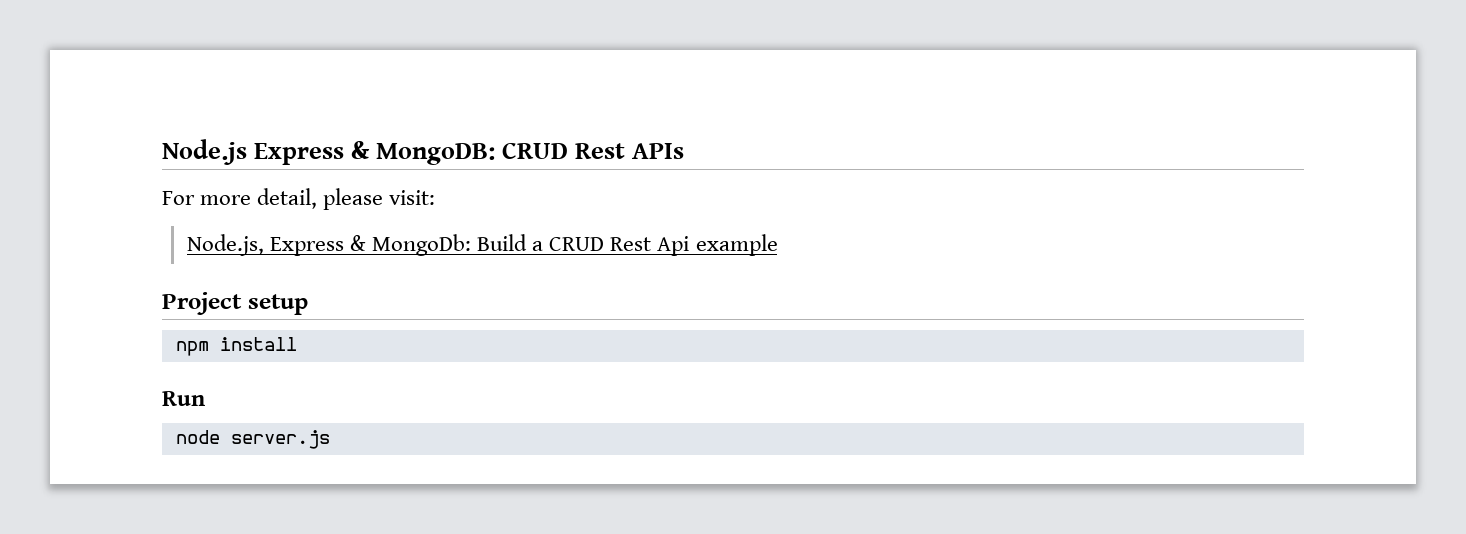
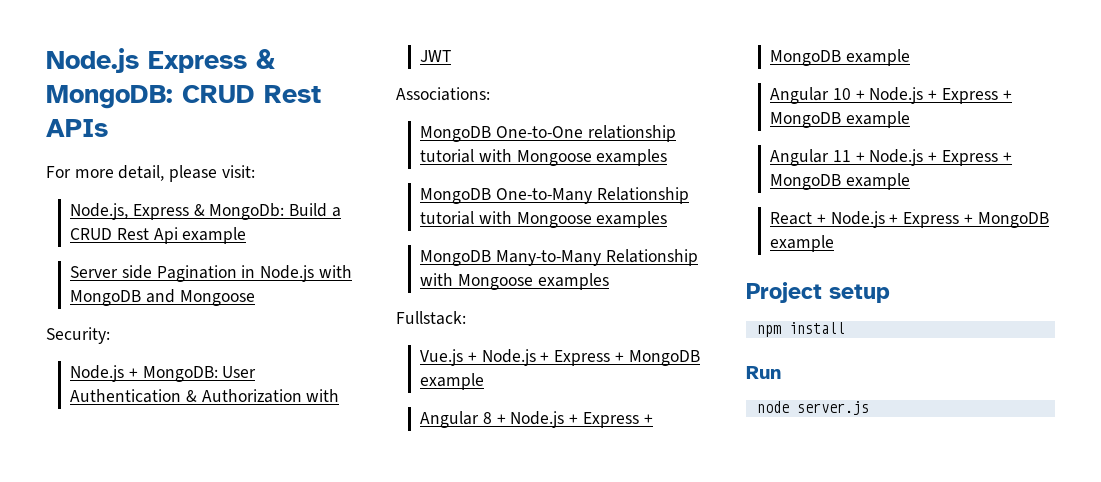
+ Server side Pagination in Node.js with MongoDB and Mongoose
+ Security:
+ Node.js + MongoDB: User Authentication & Authorization with JWT
+ Associations:
+ MongoDB One-to-One relationship tutorial with Mongoose examples
+ MongoDB One-to-Many Relationship tutorial with Mongoose examples
+ MongoDB Many-to-Many Relationship with Mongoose examples
+ Fullstack:
+ Vue.js + Node.js + Express + MongoDB example
+ Angular 8 + Node.js + Express + MongoDB example
+ Angular 10 + Node.js + Express + MongoDB example
+ Angular 11 + Node.js + Express + MongoDB example
+ React + Node.js + Express + MongoDB example

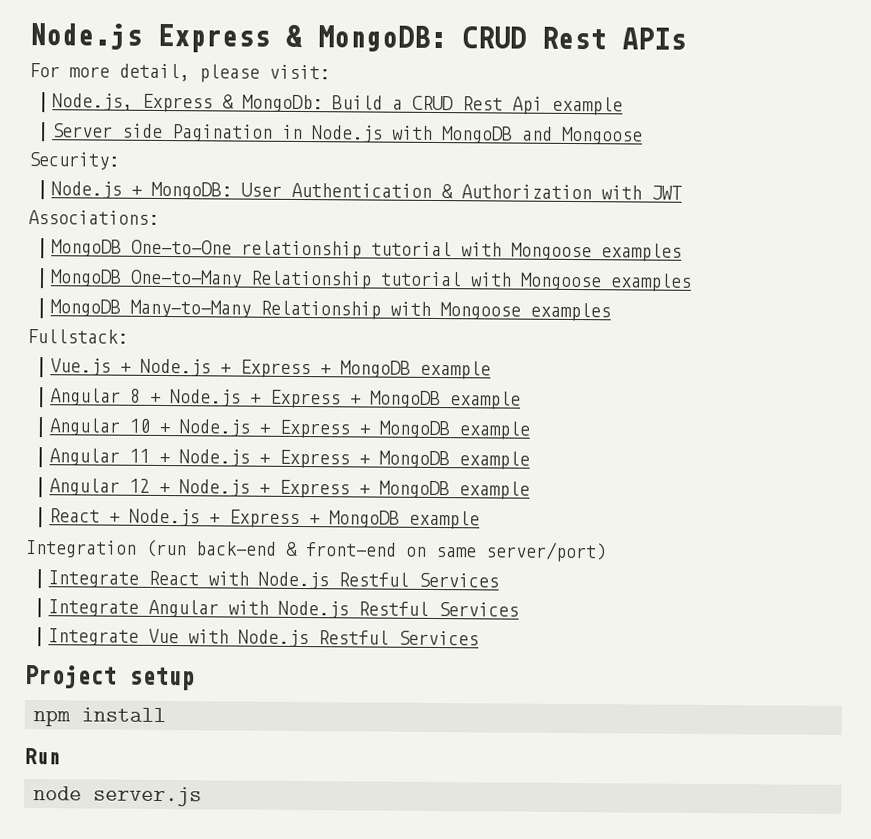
+ Angular 12 + Node.js + Express + MongoDB example
+ Integration (run back-end & front-end on same server/port)
+ Integrate React with Node.js Restful Services
+ Integrate Angular with Node.js Restful Services
+ Integrate Vue with Node.js Restful Services

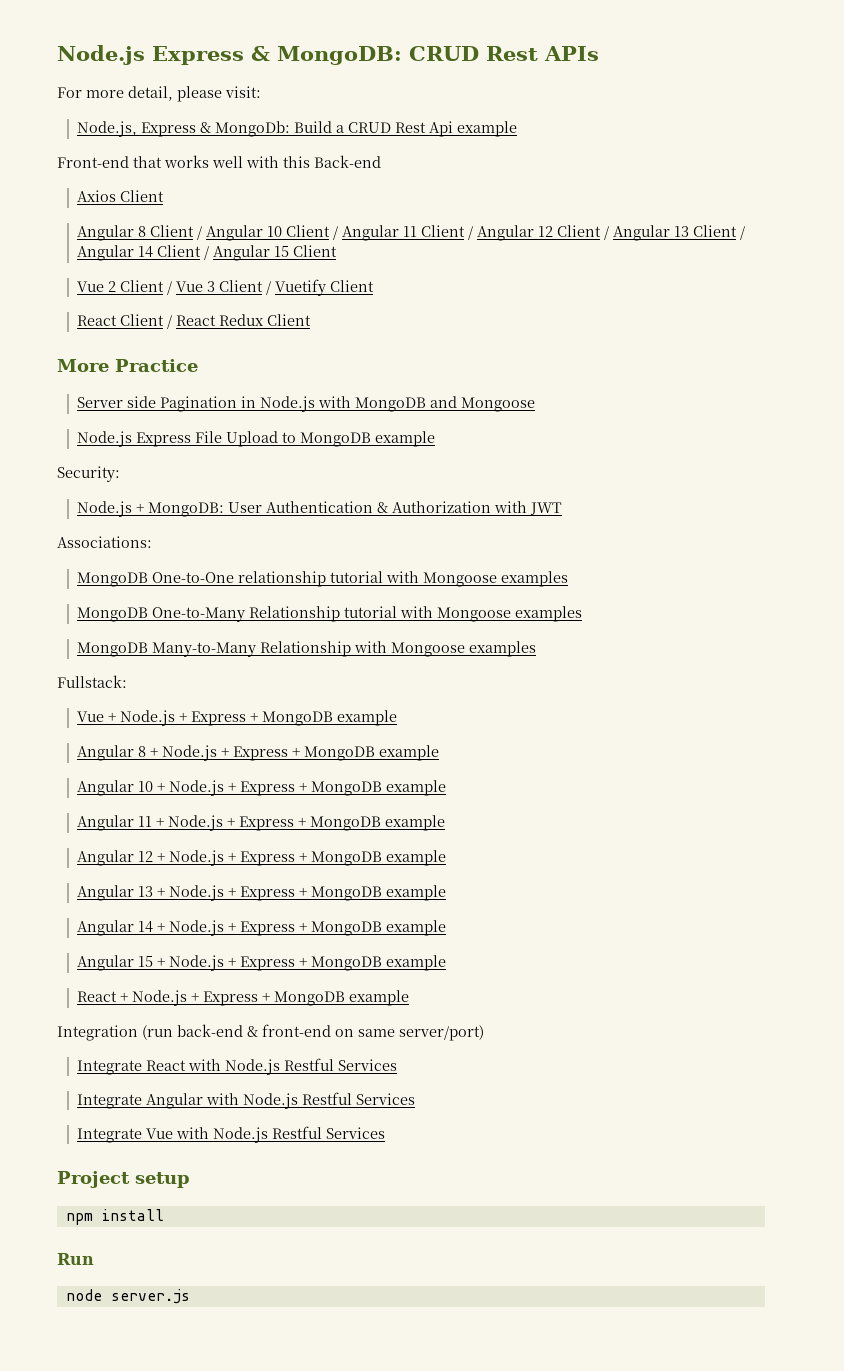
+ Front-end that works well with this Back-end
+ Axios Client
+ Angular 8 Client / Angular 10 Client / Angular 11 Client / Angular 12 Client / Angular 13 Client / Angular 14 Client / Angular 15 Client
+ Vue 2 Client / Vue 3 Client / Vuetify Client
+ React Client / React Redux Client
+ More Practice
+ Node.js Express File Upload to MongoDB example
- Vue.js + Node.js + Express + MongoDB example
+ Vue + Node.js + Express + MongoDB example
+ Angular 13 + Node.js + Express + MongoDB example
+ Angular 14 + Node.js + Express + MongoDB example
+ Angular 15 + Node.js + Express + MongoDB example

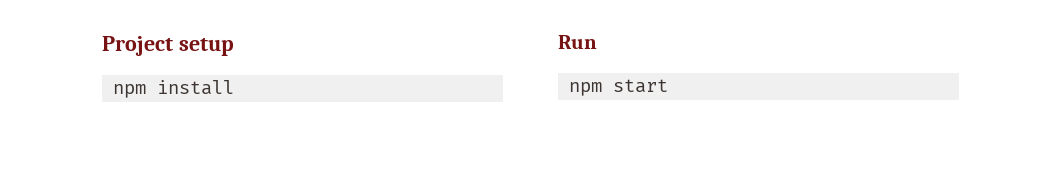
- Node.js Express & MongoDB: CRUD Rest APIs
- For more detail, please visit:
- Node.js, Express & MongoDb: Build a CRUD Rest Api example
- Front-end that works well with this Back-end
- Axios Client
- Angular 8 Client / Angular 10 Client / Angular 11 Client / Angular 12 Client / Angular 13 Client / Angular 14 Client / Angular 15 Client
- Vue 2 Client / Vue 3 Client / Vuetify Client
- React Client / React Redux Client
- More Practice
- Server side Pagination in Node.js with MongoDB and Mongoose
- Node.js Express File Upload to MongoDB example
- Security:
- Node.js + MongoDB: User Authentication & Authorization with JWT
- Associations:
- MongoDB One-to-One relationship tutorial with Mongoose examples
- MongoDB One-to-Many Relationship tutorial with Mongoose examples
- MongoDB Many-to-Many Relationship with Mongoose examples
- Fullstack:
- Vue + Node.js + Express + MongoDB example
- Angular 8 + Node.js + Express + MongoDB example
- Angular 10 + Node.js + Express + MongoDB example
- Angular 11 + Node.js + Express + MongoDB example
- Angular 12 + Node.js + Express + MongoDB example
- Angular 13 + Node.js + Express + MongoDB example
- Angular 14 + Node.js + Express + MongoDB example
- Angular 15 + Node.js + Express + MongoDB example
- React + Node.js + Express + MongoDB example
- Integration (run back-end & front-end on same server/port)
- Integrate React with Node.js Restful Services
- Integrate Angular with Node.js Restful Services
- Integrate Vue with Node.js Restful Services
- node server.js
+ npm start

